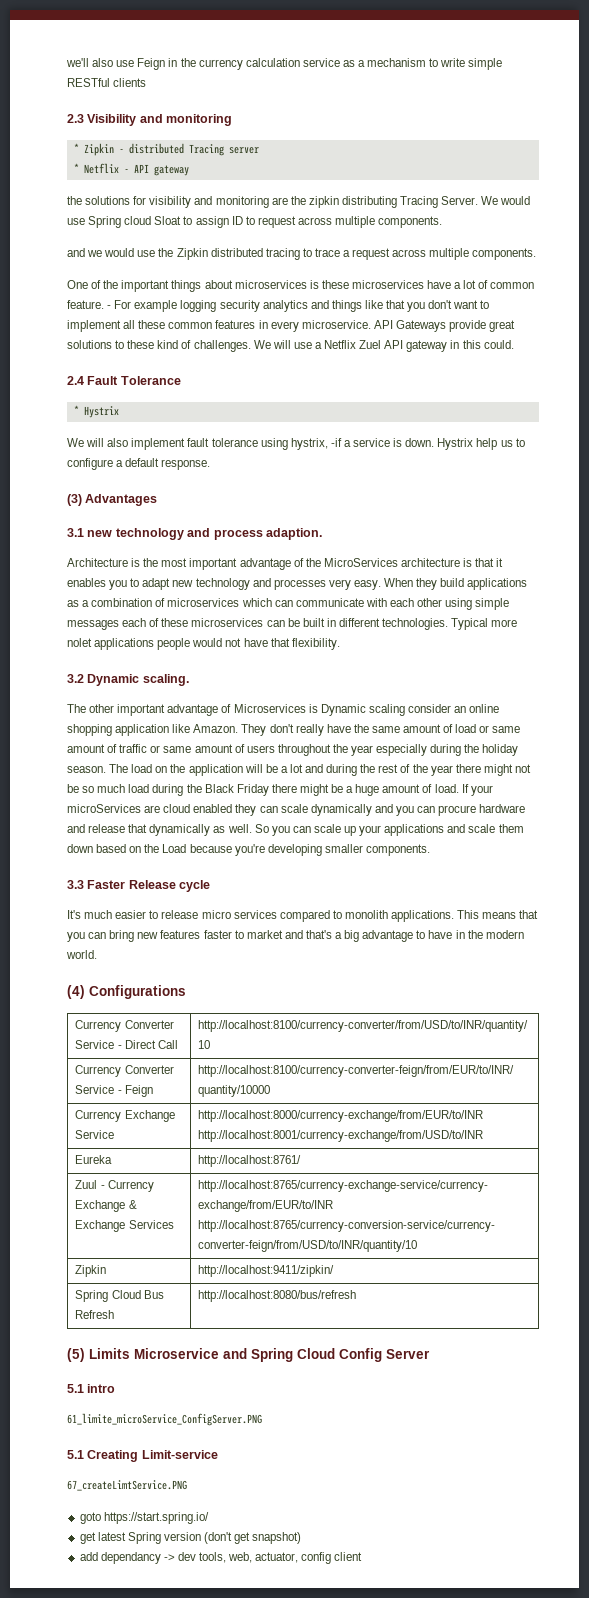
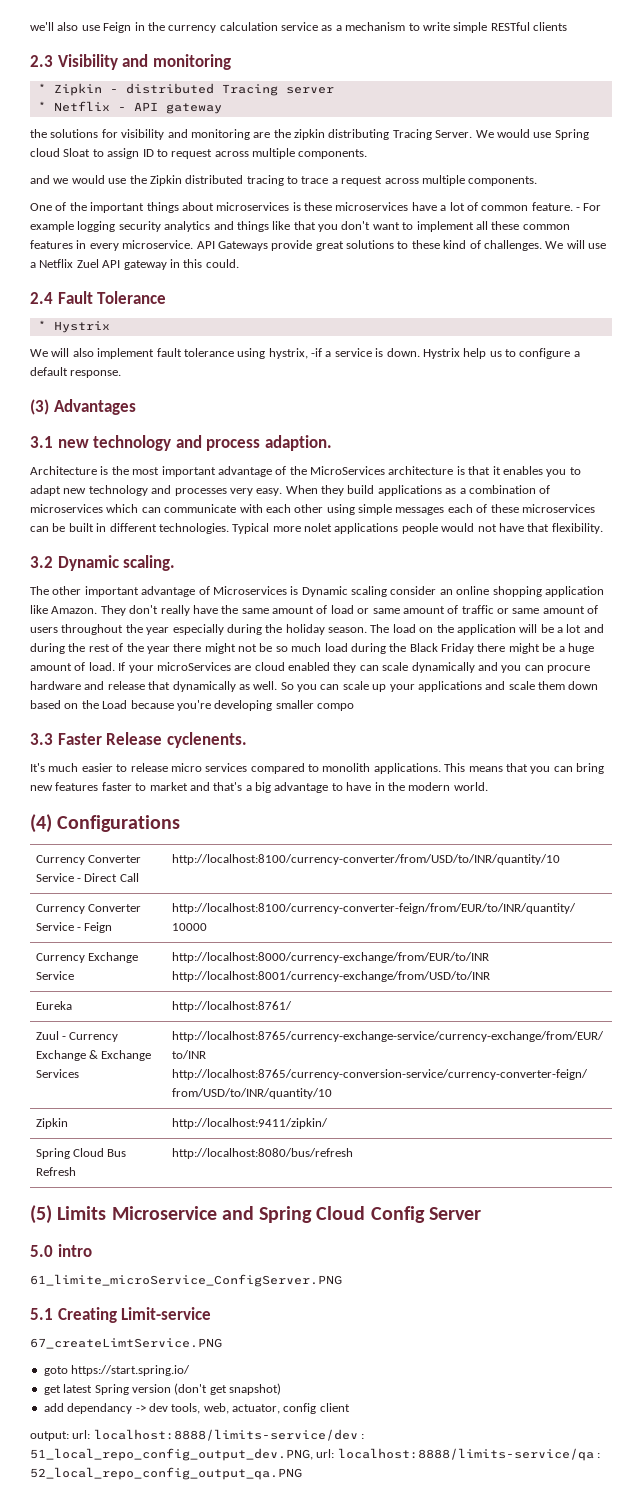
- So you can scale up your applications and scale them down based on the Load because you're developing smaller components.
+ So you can scale up your applications and scale them down based on the Load because you're developing smaller compo
- 3.3 Faster Release cycle
+ 3.3 Faster Release cyclenents.
- 5.1 intro
+ 5.0 intro
+ output: url: localhost:8888/limits-service/dev : 51_local_repo_config_output_dev.PNG, url: localhost:8888/limits-service/qa : 52_local_repo_config_output_qa.PNG

